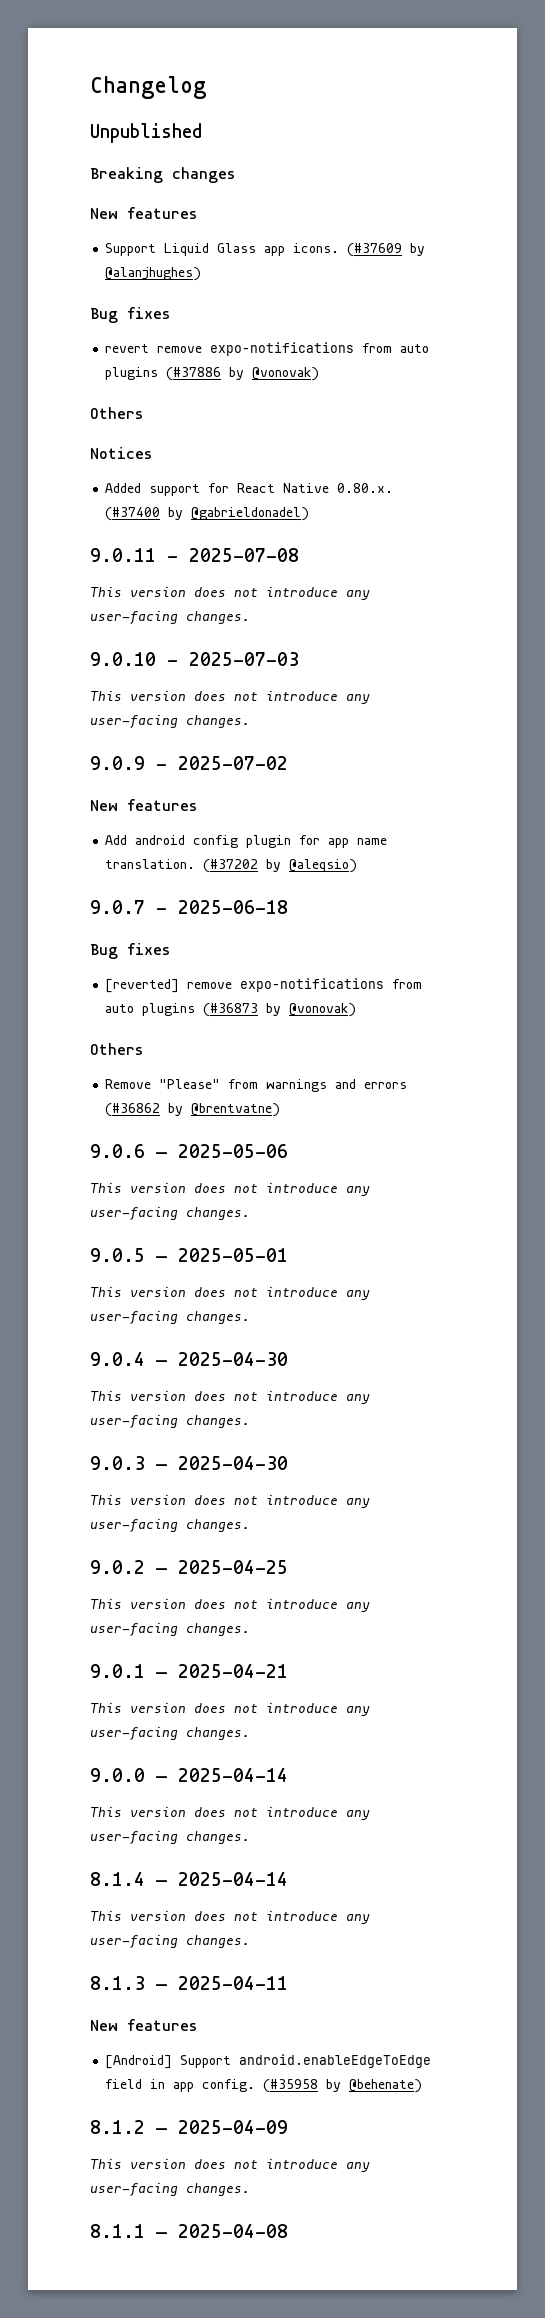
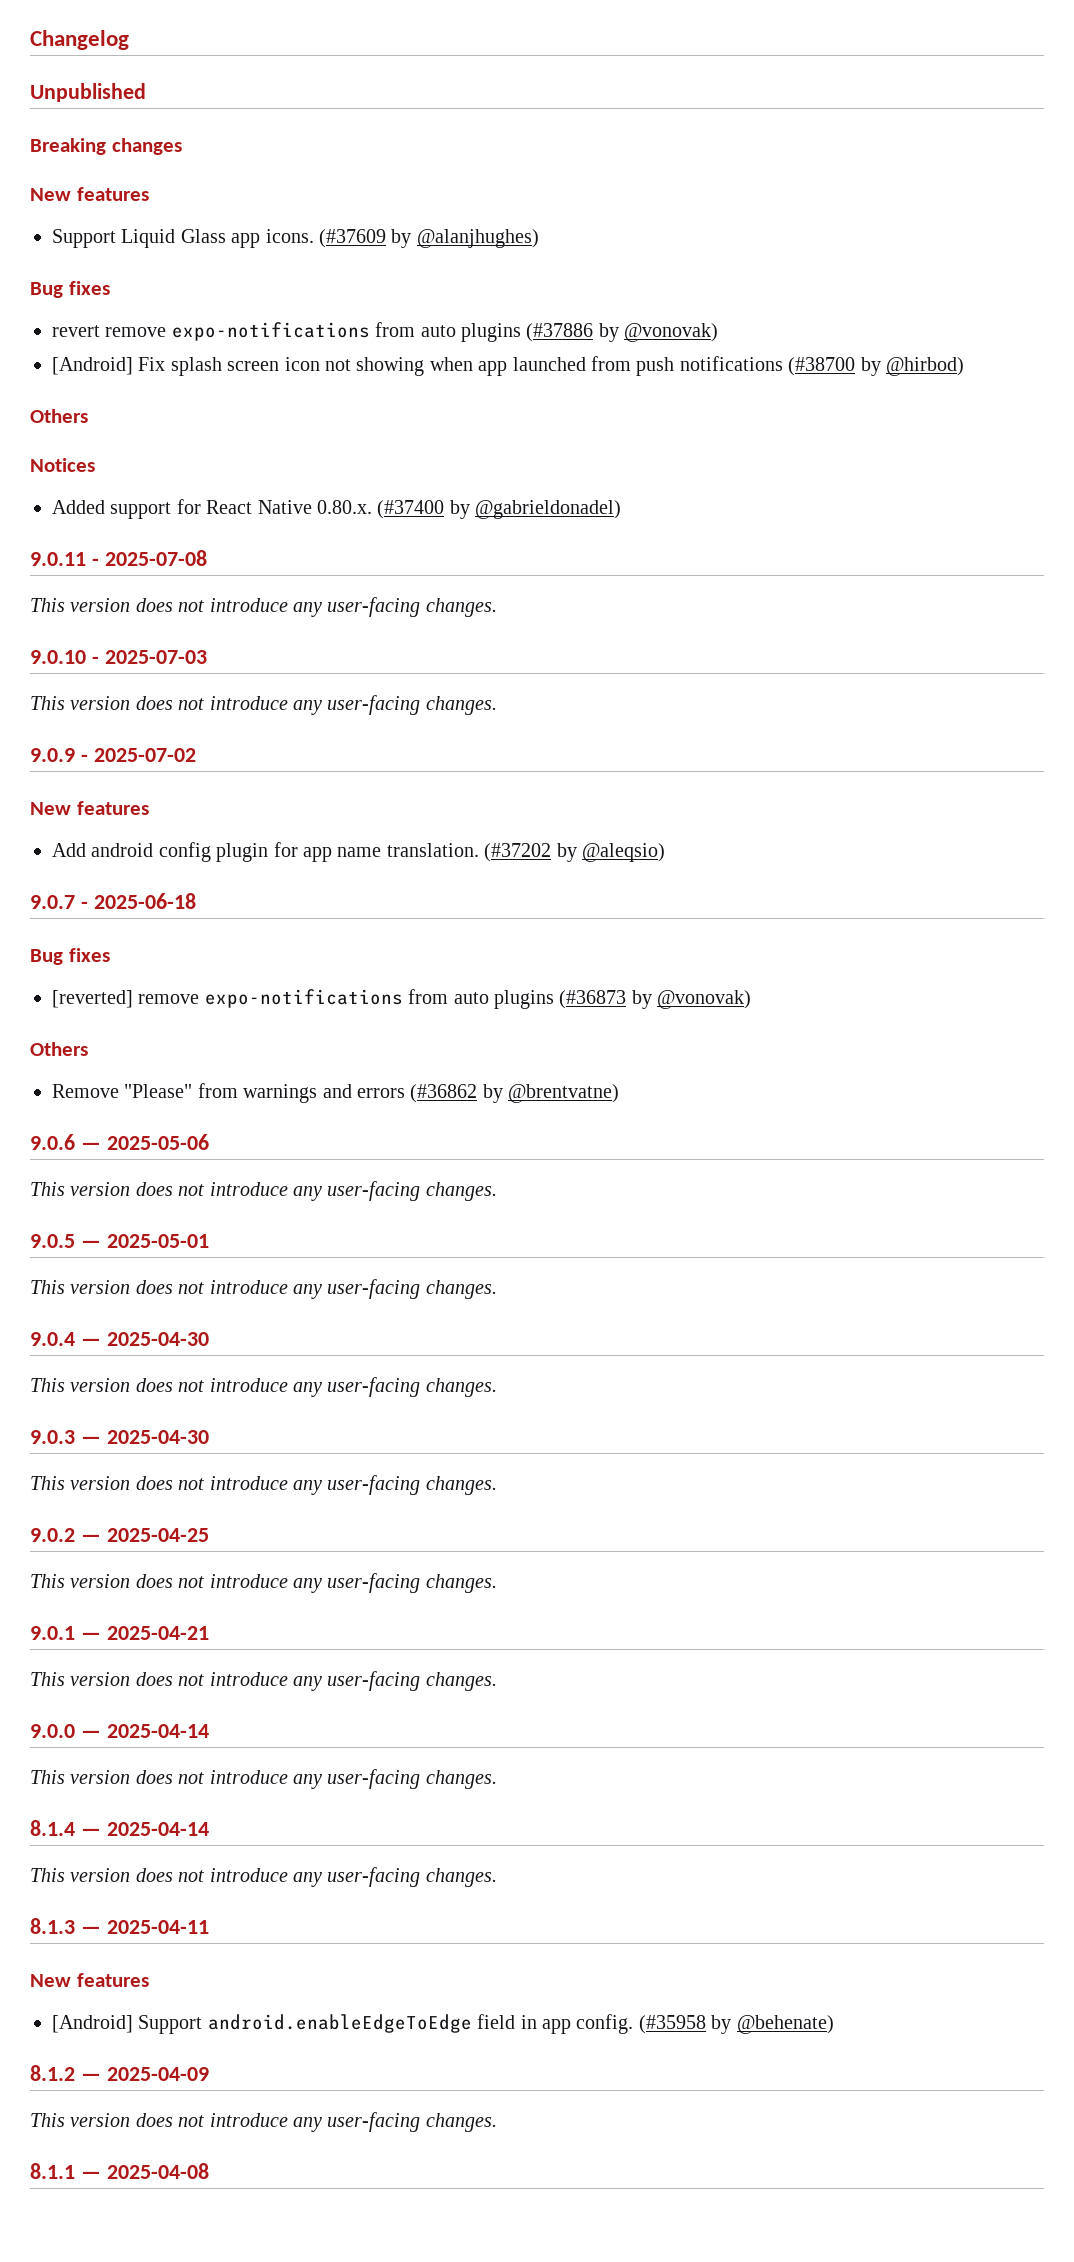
+ [Android] Fix splash screen icon not showing when app launched from push notifications (#38700 by @hirbod)

